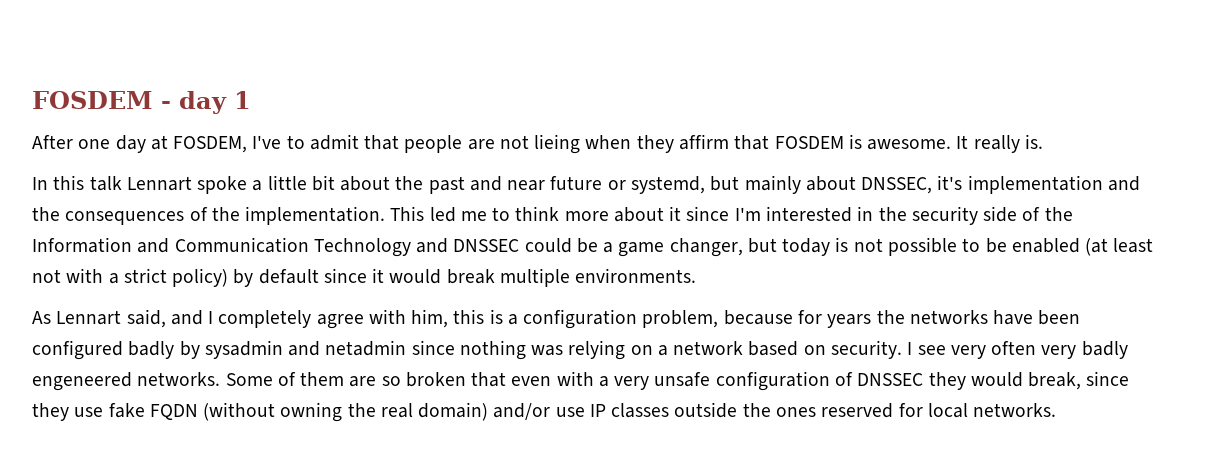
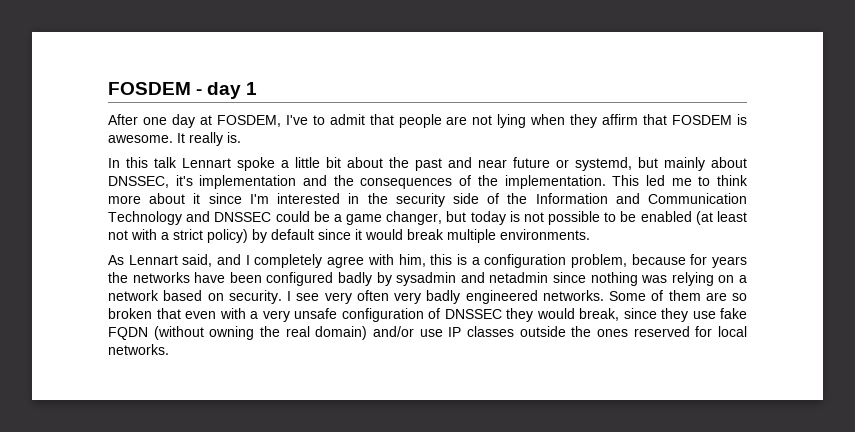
- After one day at FOSDEM, I've to admit that people are not lieing when they affirm that FOSDEM is awesome.
+ After one day at FOSDEM, I've to admit that people are not lying when they affirm that FOSDEM is awesome.
- I see very often very badly engeneered networks.
+ I see very often very badly engineered networks.

